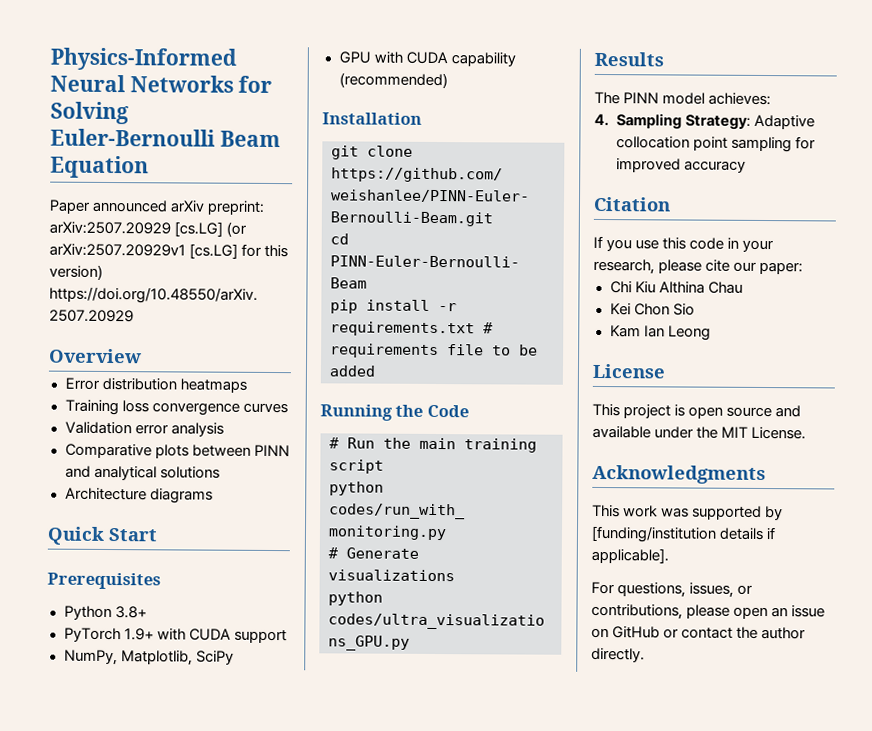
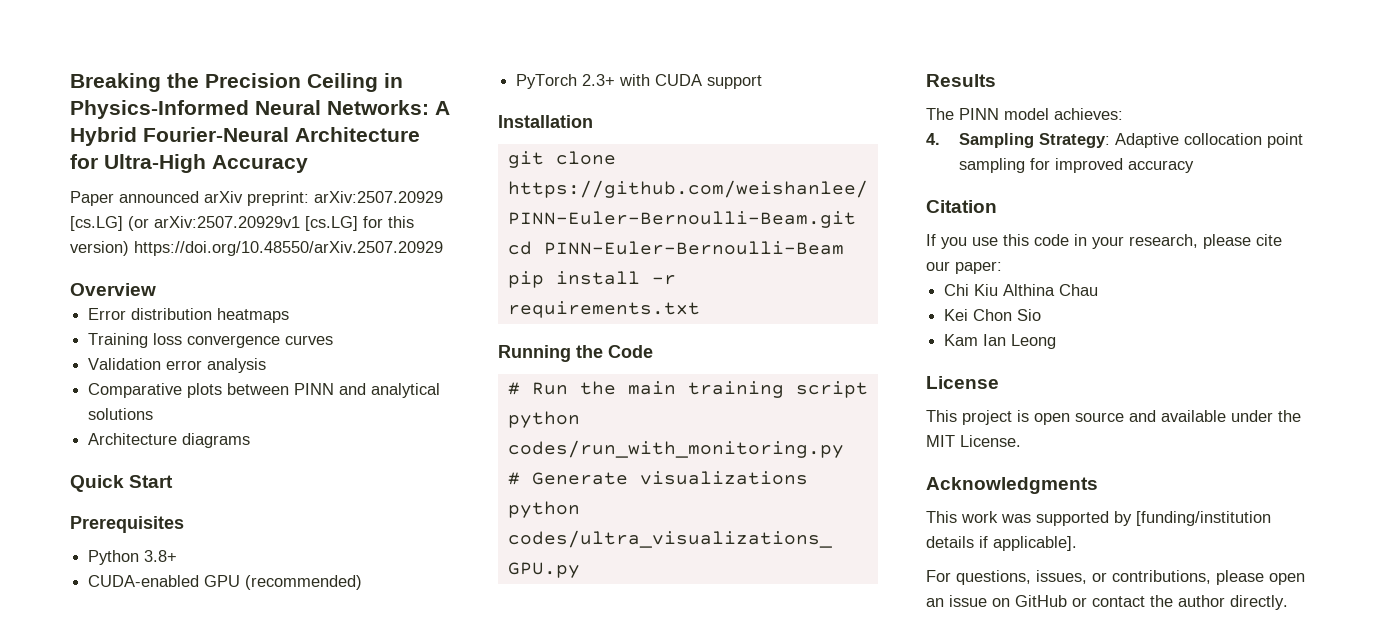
- Physics-Informed Neural Networks for Solving Euler-Bernoulli Beam Equation
+ Breaking the Precision Ceiling in Physics-Informed Neural Networks: A Hybrid Fourier-Neural Architecture for Ultra-High Accuracy
+ CUDA-enabled GPU (recommended)
- PyTorch 1.9+ with CUDA support
+ PyTorch 2.3+ with CUDA support
- NumPy, Matplotlib, SciPy
- GPU with CUDA capability (recommended)
- pip install -r requirements.txt # requirements file to be added
+ pip install -r requirements.txt

